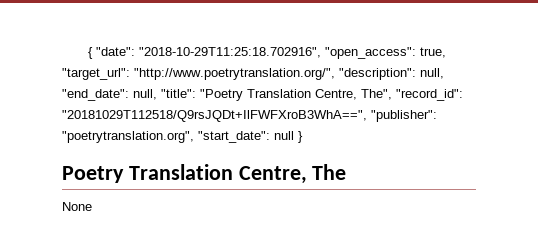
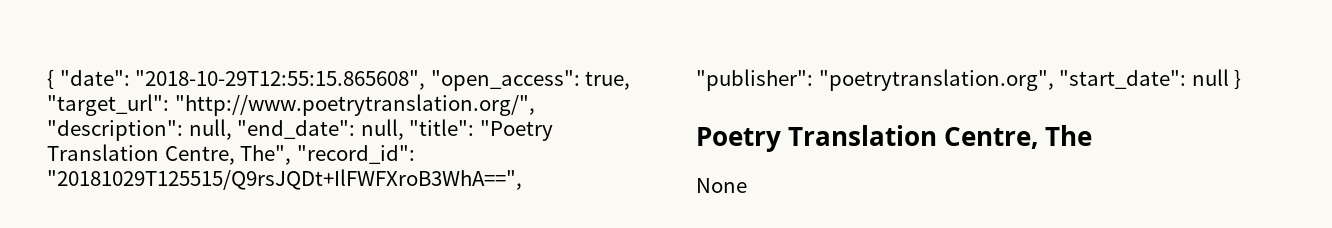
- { "date": "2018-10-29T11:25:18.702916", "open_access": true, "target_url": "http://www.poetrytranslation.org/", "description": null, "end_date": null, "title": "Poetry Translation Centre, The", "record_id": "20181029T112518/Q9rsJQDt+IlFWFXroB3WhA==", "publisher": "poetrytranslation.org", "start_date": null }
+ { "date": "2018-10-29T12:55:15.865608", "open_access": true, "target_url": "http://www.poetrytranslation.org/", "description": null, "end_date": null, "title": "Poetry Translation Centre, The", "record_id": "20181029T125515/Q9rsJQDt+IlFWFXroB3WhA==", "publisher": "poetrytranslation.org", "start_date": null }

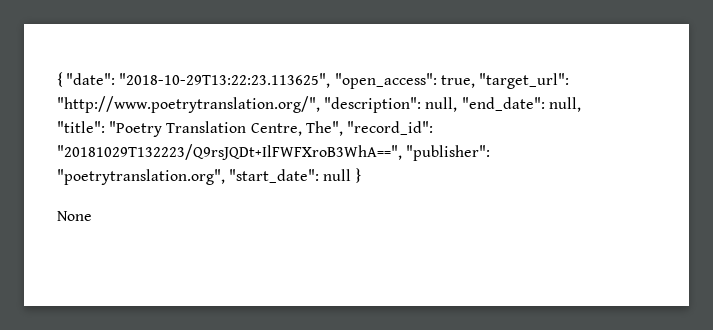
- { "date": "2018-10-29T12:55:15.865608", "open_access": true, "target_url": "http://www.poetrytranslation.org/", "description": null, "end_date": null, "title": "Poetry Translation Centre, The", "record_id": "20181029T125515/Q9rsJQDt+IlFWFXroB3WhA==", "publisher": "poetrytranslation.org", "start_date": null }
+ { "date": "2018-10-29T13:22:23.113625", "open_access": true, "target_url": "http://www.poetrytranslation.org/", "description": null, "end_date": null, "title": "Poetry Translation Centre, The", "record_id": "20181029T132223/Q9rsJQDt+IlFWFXroB3WhA==", "publisher": "poetrytranslation.org", "start_date": null }
- Poetry Translation Centre, The

